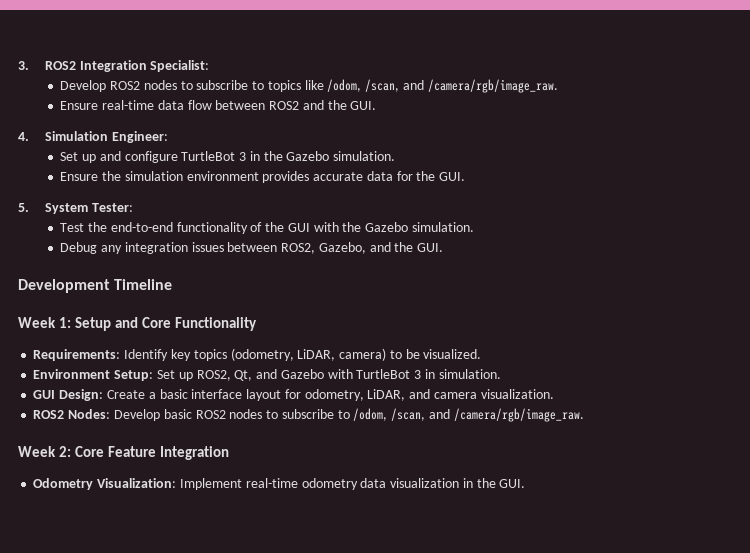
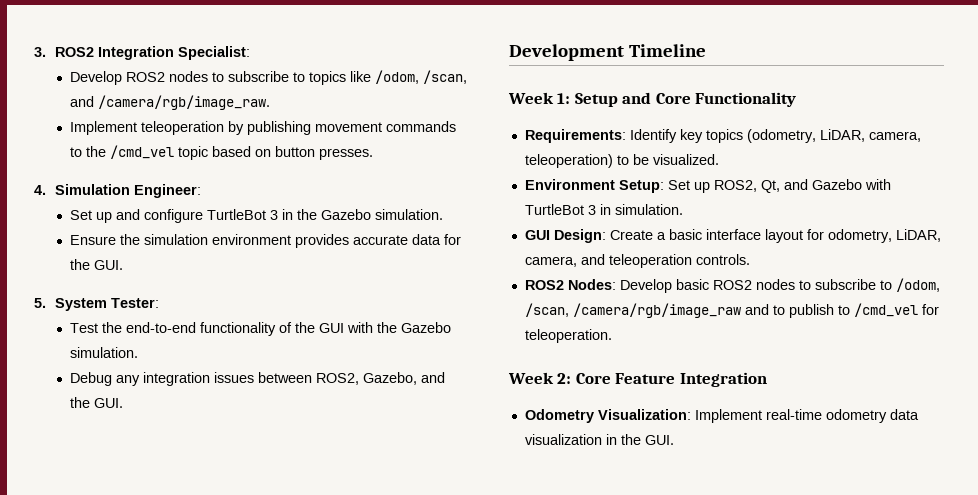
- Ensure real-time data flow between ROS2 and the GUI.
+ Implement teleoperation by publishing movement commands to the /cmd_vel topic based on button presses.
- Requirements: Identify key topics (odometry, LiDAR, camera) to be visualized.
+ Requirements: Identify key topics (odometry, LiDAR, camera, teleoperation) to be visualized.
- GUI Design: Create a basic interface layout for odometry, LiDAR, and camera visualization.
+ GUI Design: Create a basic interface layout for odometry, LiDAR, camera, and teleoperation controls.
- ROS2 Nodes: Develop basic ROS2 nodes to subscribe to /odom, /scan, and /camera/rgb/image_raw.
+ ROS2 Nodes: Develop basic ROS2 nodes to subscribe to /odom, /scan, /camera/rgb/image_raw and to publish to /cmd_vel for teleoperation.

